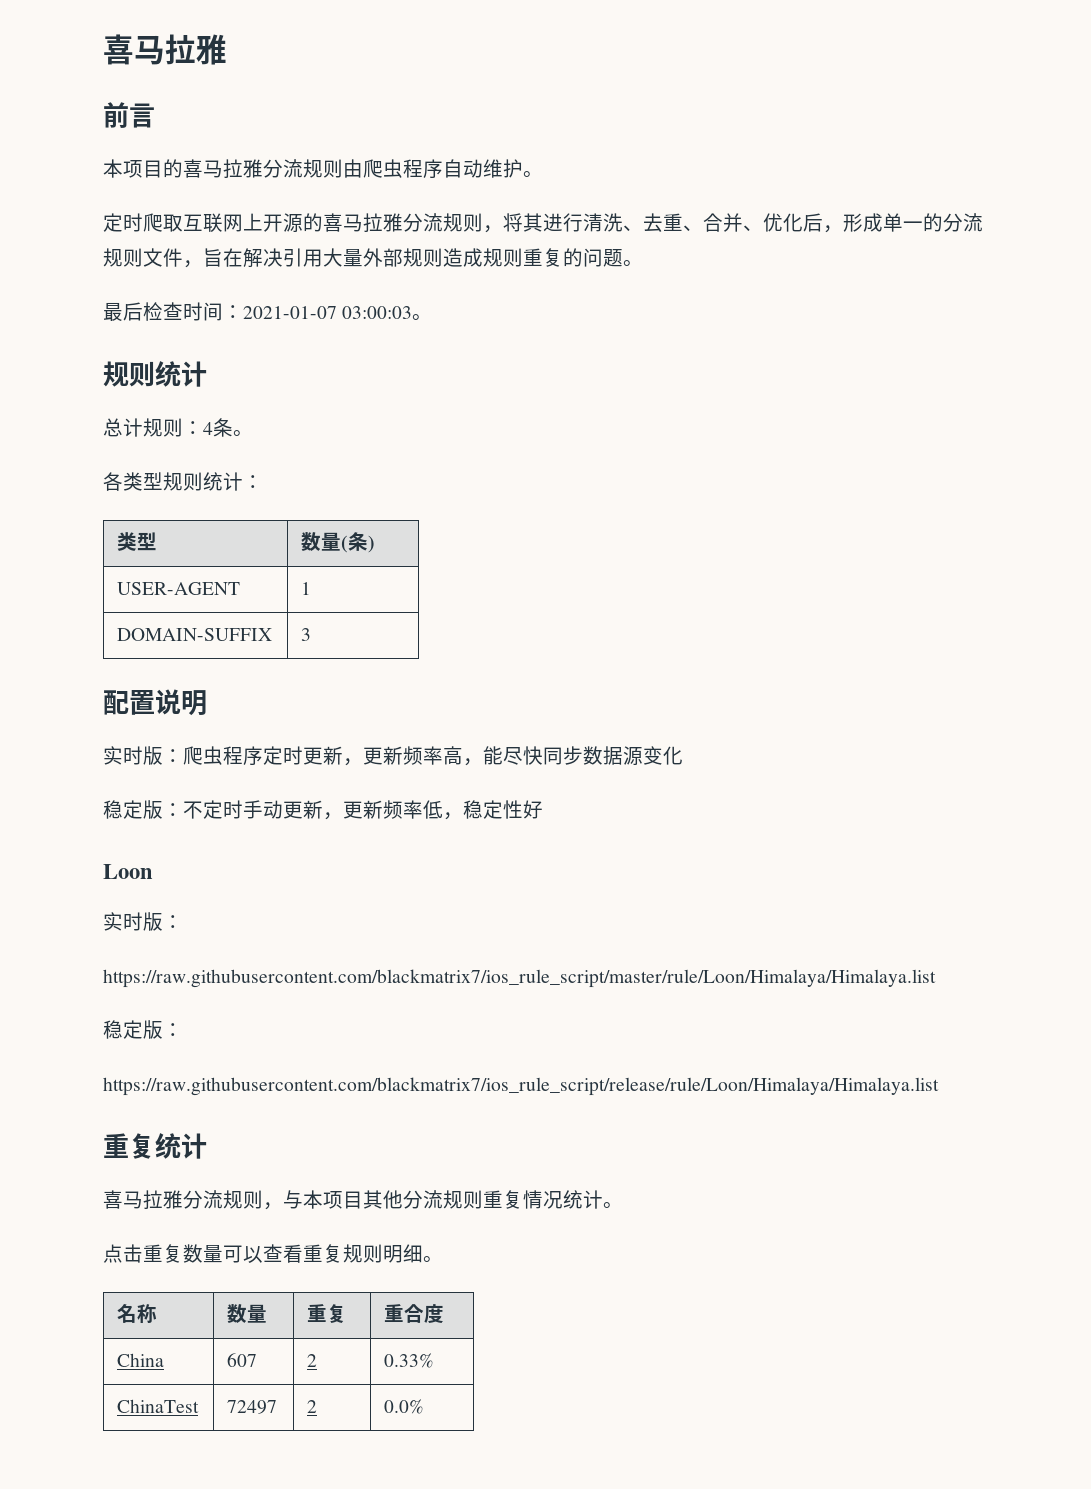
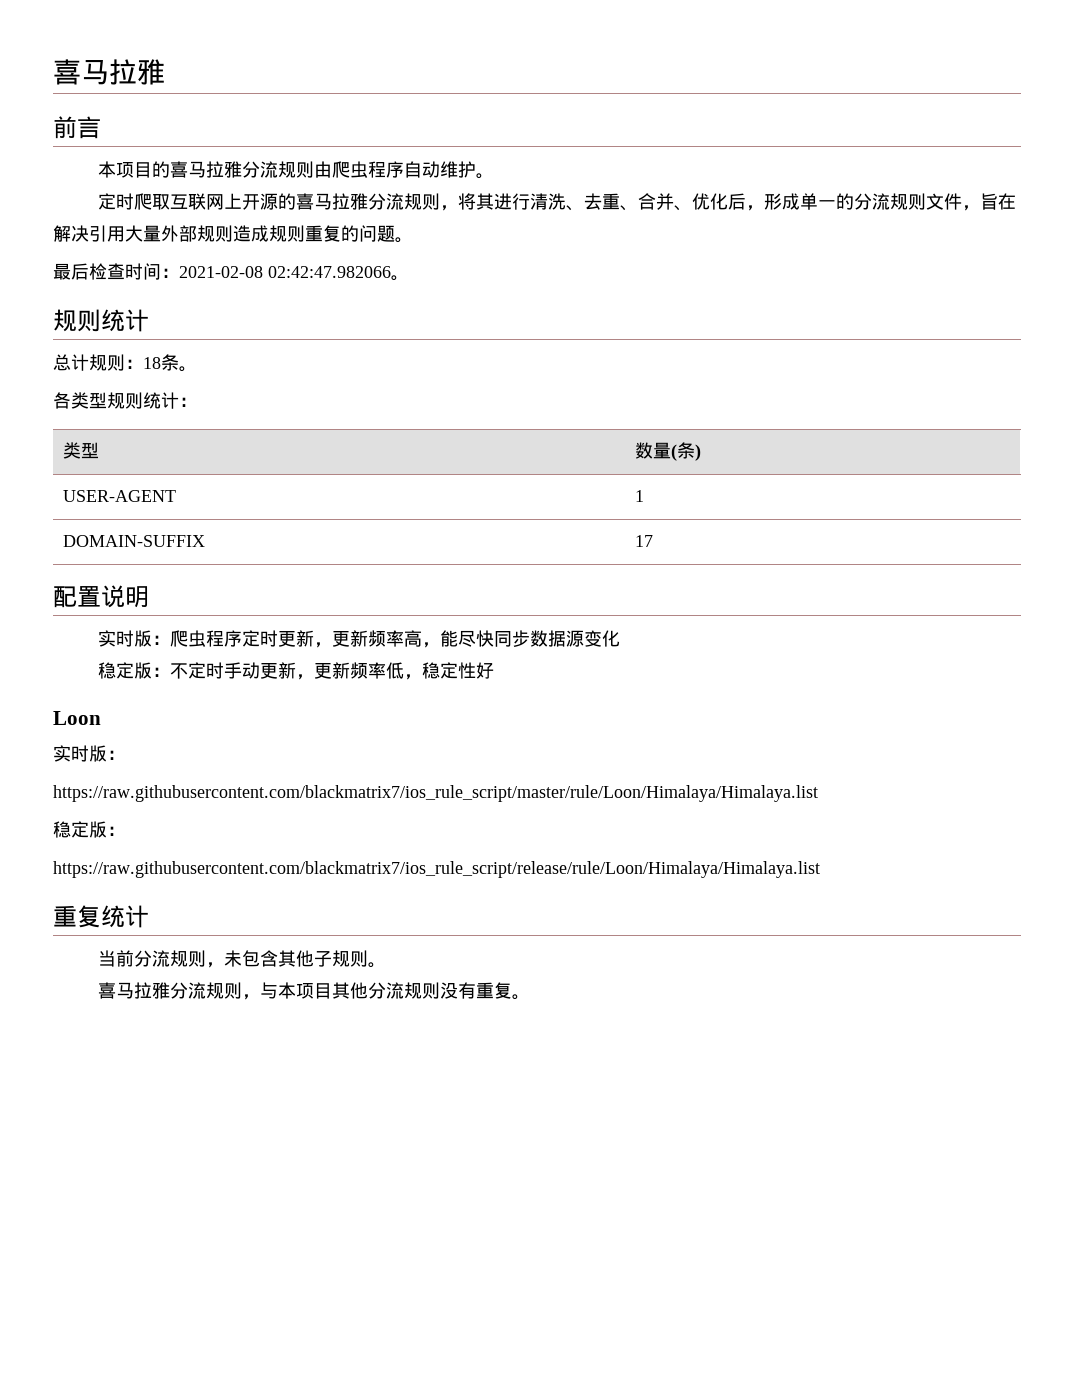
- 最后检查时间：2021-01-07 03:00:03。
+ 最后检查时间：2021-02-08 02:42:47.982066。
- 总计规则：4条。
+ 总计规则：18条。
- DOMAIN-SUFFIX | 3
+ DOMAIN-SUFFIX | 17
+ 当前分流规则，未包含其他子规则。
- 喜马拉雅分流规则，与本项目其他分流规则重复情况统计。
- 点击重复数量可以查看重复规则明细。
- 名称 | 数量 | 重复 | 重合度
- China | 607 | 2 | 0.33%
- ChinaTest | 72497 | 2 | 0.0%
+ 喜马拉雅分流规则，与本项目其他分流规则没有重复。

